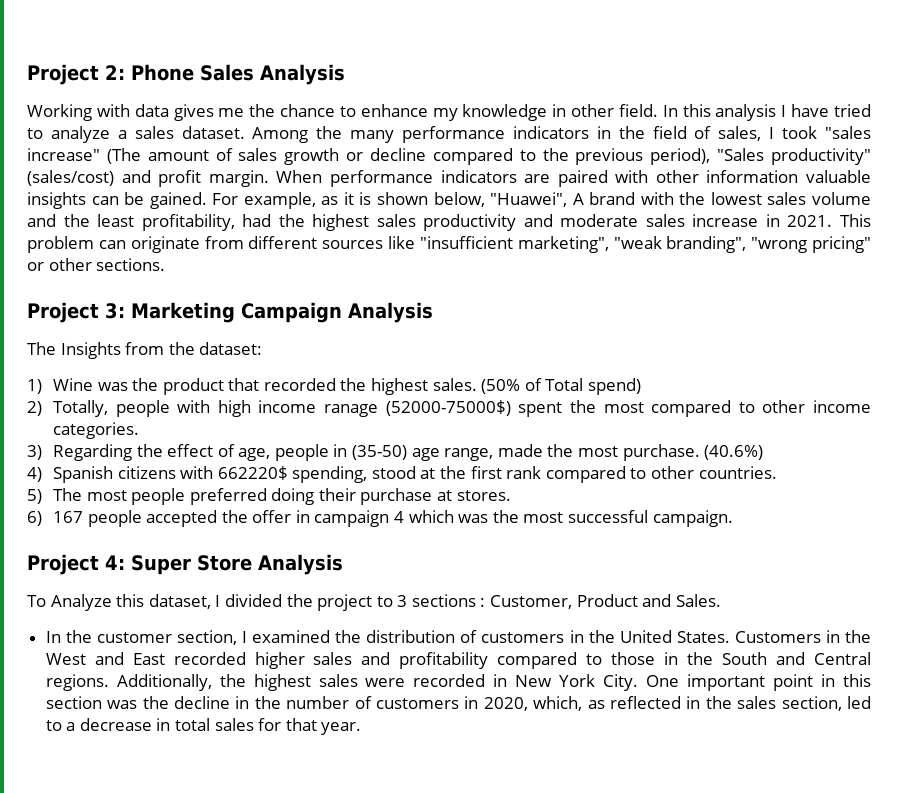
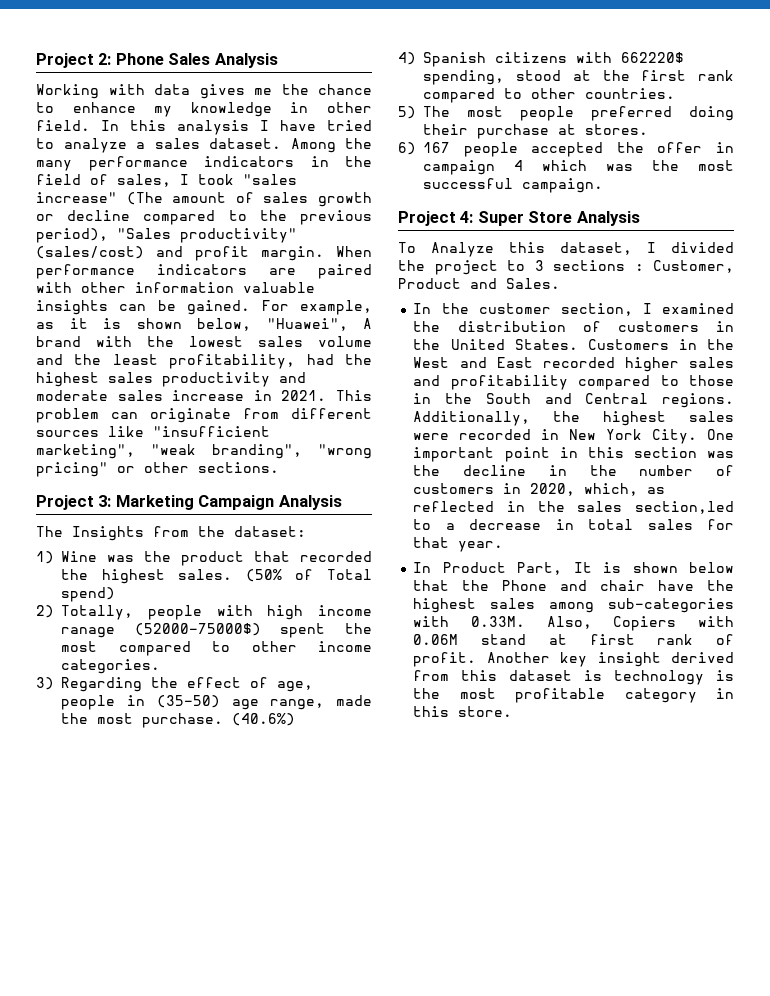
- One important point in this section was the decline in the number of customers in 2020, which, as reflected in the sales section, led to a decrease in total sales for that year.
+ One important point in this section was the decline in the number of customers in 2020, which, as reflected in the sales section,led to a decrease in total sales for that year.
+ In Product Part, It is shown below that the Phone and chair have the highest sales among sub-categories with 0.33M. Also, Copiers with 0.06M stand at first rank of profit. Another key insight derived from this dataset is technology is the most profitable category in this store.

